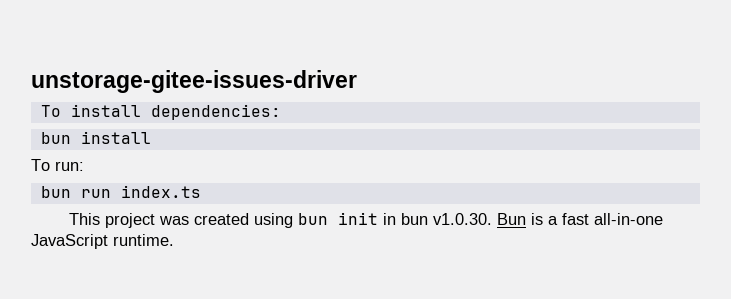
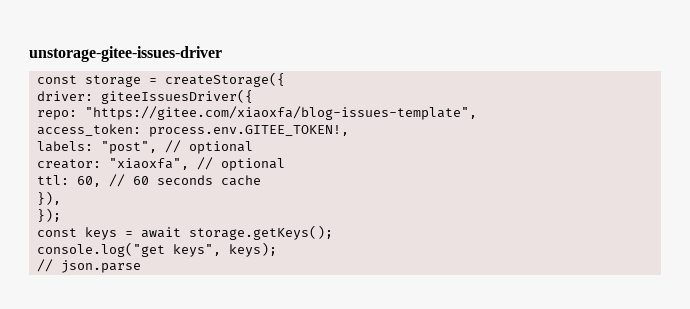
- To install dependencies:
- bun install
- To run:
- bun run index.ts
- This project was created using bun init in bun v1.0.30. Bun is a fast all-in-one JavaScript runtime.
+ const storage = createStorage({
+ driver: giteeIssuesDriver({
+ repo: "https://gitee.com/xiaoxfa/blog-issues-template",
+ access_token: process.env.GITEE_TOKEN!,
+ labels: "post", // optional
+ creator: "xiaoxfa", // optional
+ ttl: 60, // 60 seconds cache
+ }),
+ });
+ const keys = await storage.getKeys();
+ console.log("get keys", keys);
+ // json.parse

